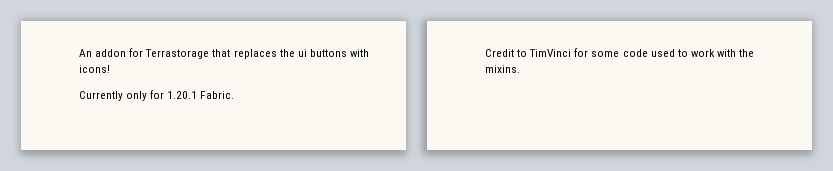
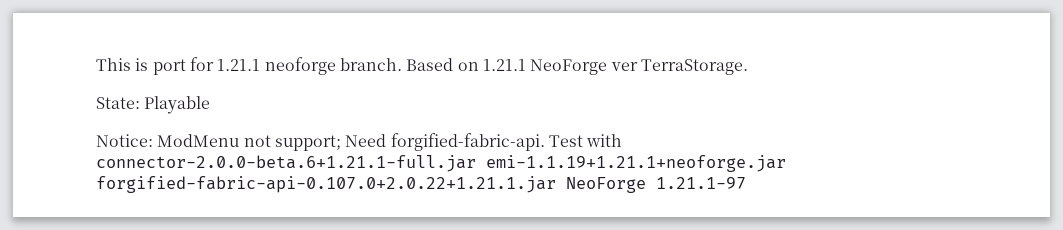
- An addon for Terrastorage that replaces the ui buttons with icons!
- Currently only for 1.20.1 Fabric.
- Credit to TimVinci for some code used to work with the mixins.
+ This is port for 1.21.1 neoforge branch. Based on 1.21.1 NeoForge ver TerraStorage.
+ State: Playable
+ Notice: ModMenu not support; Need forgified-fabric-api. Test with connector-2.0.0-beta.6+1.21.1-full.jar emi-1.1.19+1.21.1+neoforge.jar forgified-fabric-api-0.107.0+2.0.22+1.21.1.jar NeoForge 1.21.1-97

